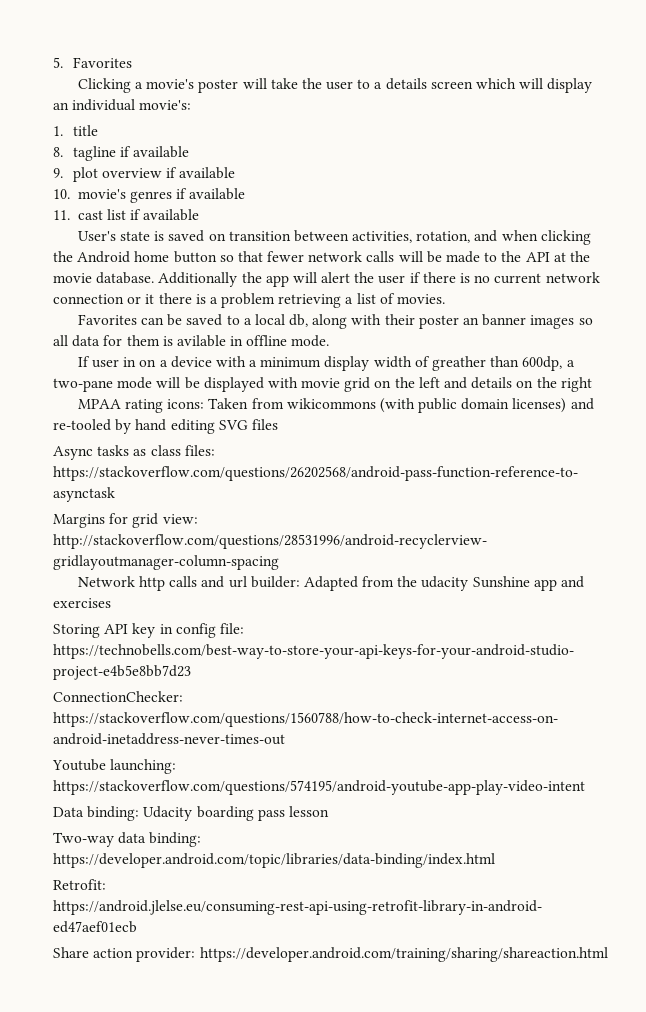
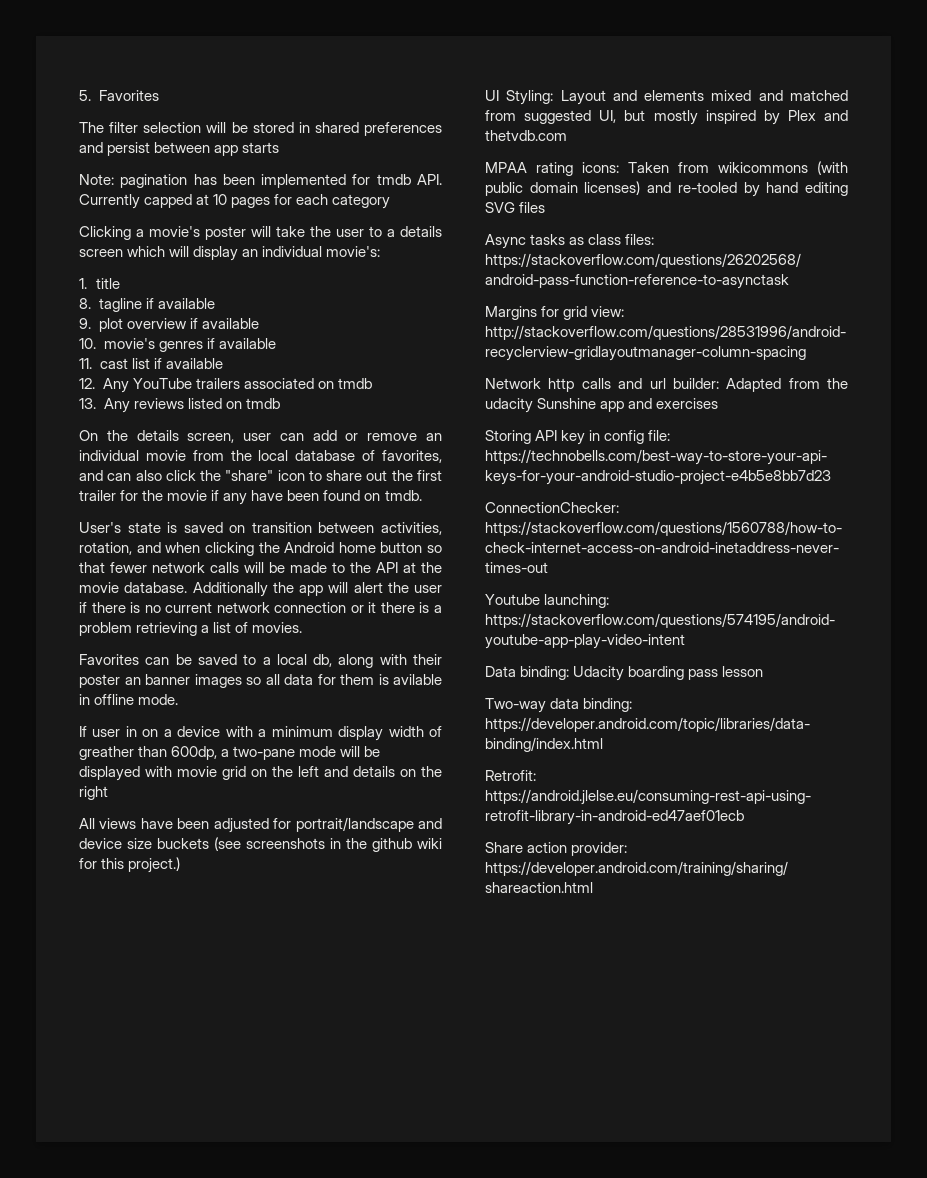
+ The filter selection will be stored in shared preferences and persist between app starts
+ Note: pagination has been implemented for tmdb API. Currently capped at 10 pages for each category
+ 12. Any YouTube trailers associated on tmdb
+ 13. Any reviews listed on tmdb
+ On the details screen, user can add or remove an individual movie from the local database of favorites, and can also click the "share" icon to share out the first trailer for the movie if any have been found on tmdb.
+ All views have been adjusted for portrait/landscape and device size buckets (see screenshots in the github wiki for this project.)
+ UI Styling: Layout and elements mixed and matched from suggested UI, but mostly inspired by Plex and thetvdb.com

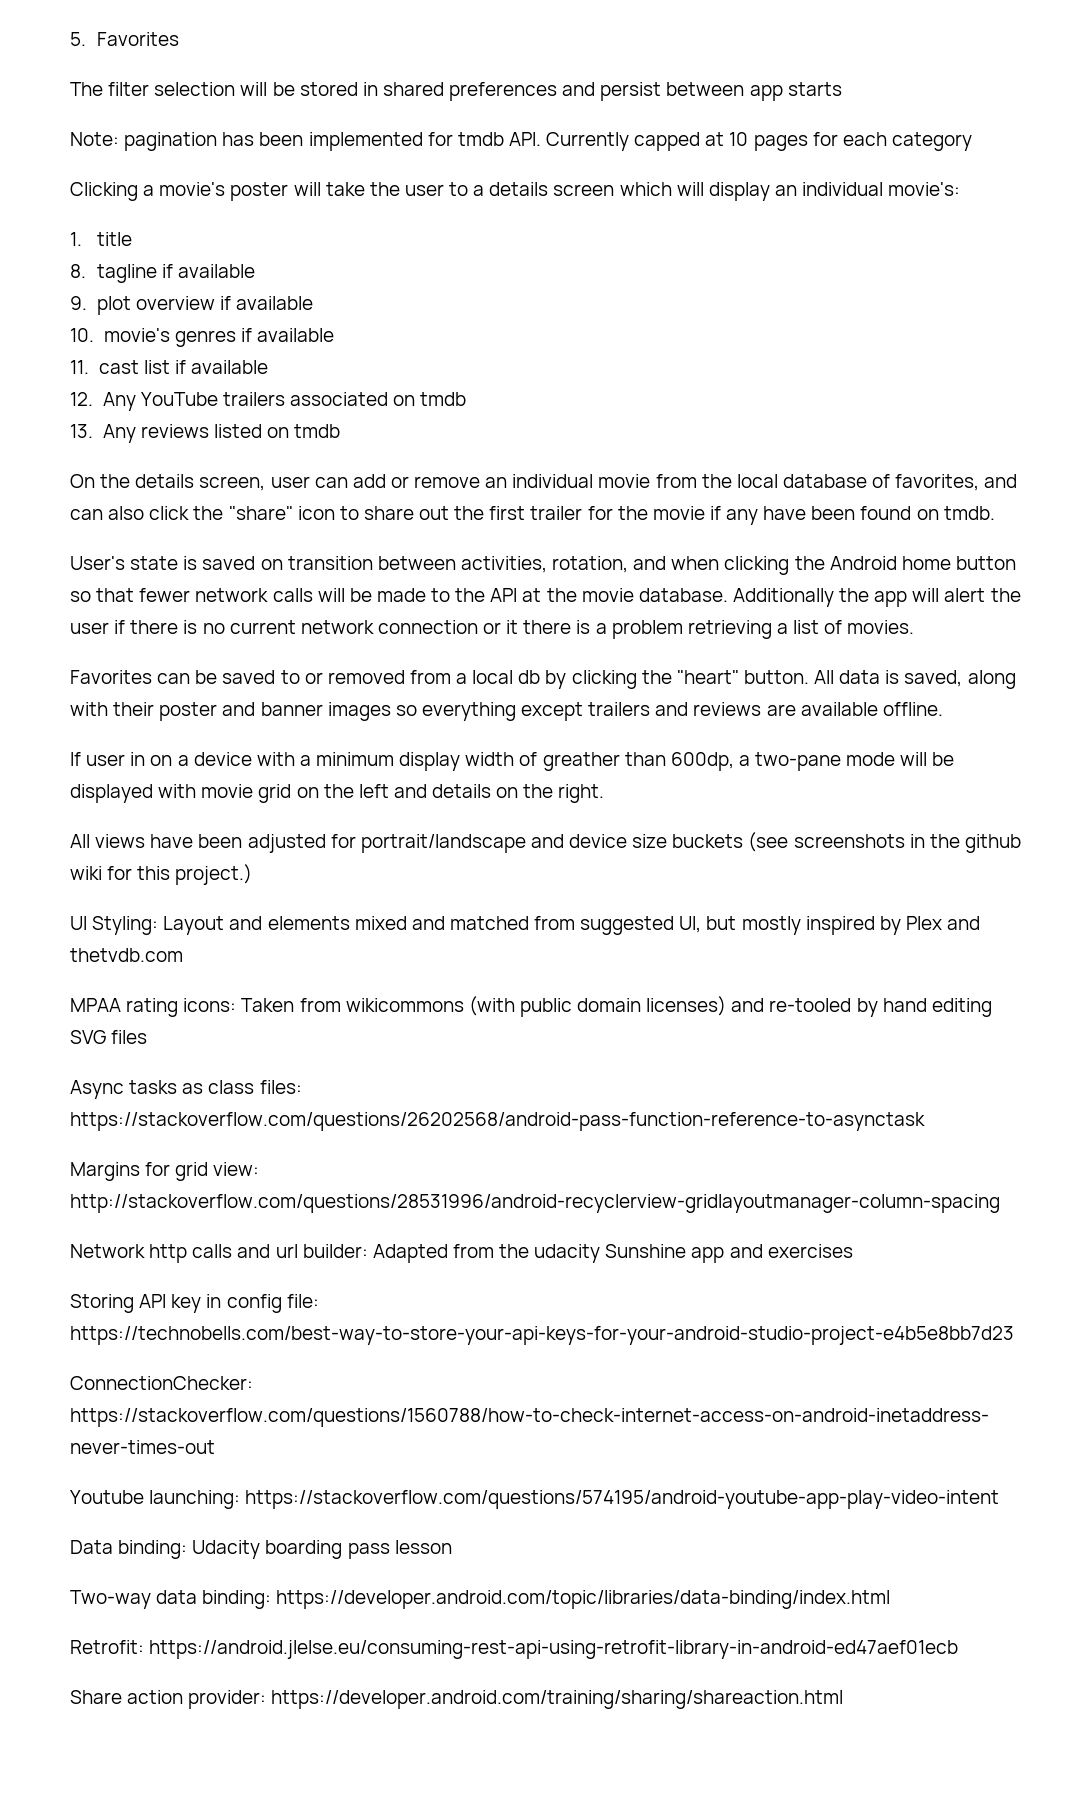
- Favorites can be saved to a local db, along with their poster an banner images so all data for them is avilable in offline mode.
+ Favorites can be saved to or removed from a local db by clicking the "heart" button. All data is saved, along with their poster and banner images so everything except trailers and reviews are available offline.
- If user in on a device with a minimum display width of greather than 600dp, a two-pane mode will be displayed with movie grid on the left and details on the right
+ If user in on a device with a minimum display width of greather than 600dp, a two-pane mode will be displayed with movie grid on the left and details on the right.

